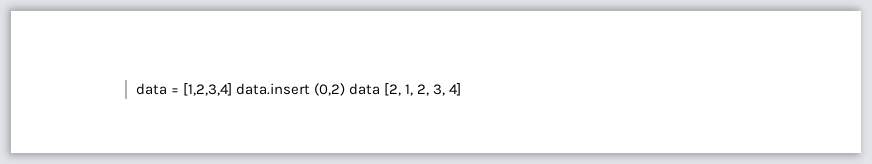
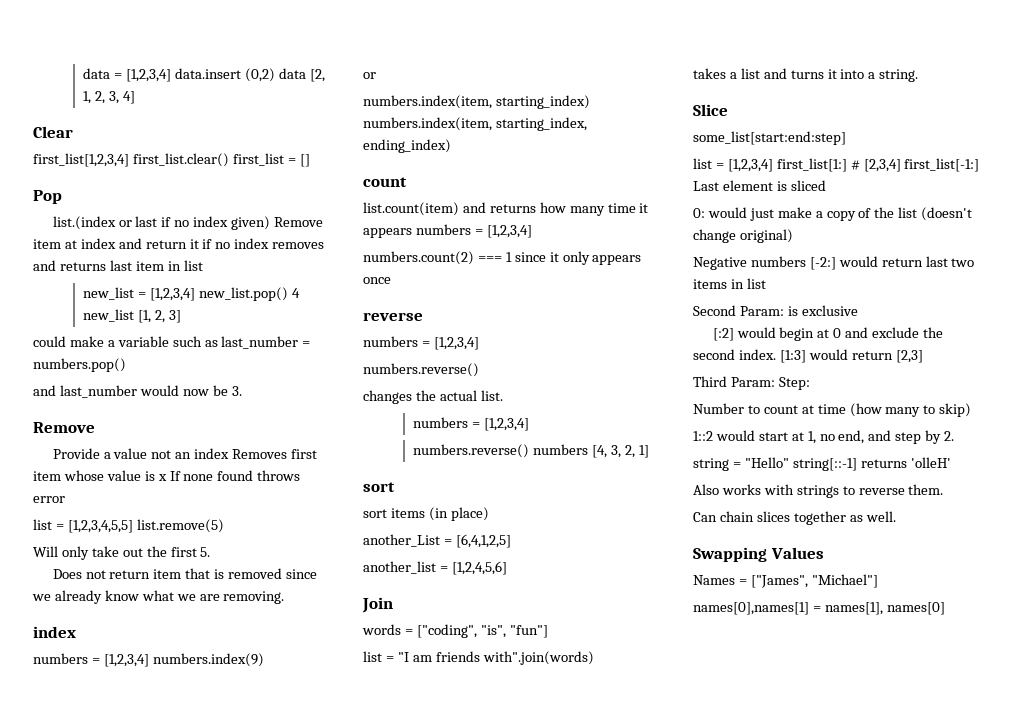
+ Clear
+ first_list[1,2,3,4] first_list.clear() first_list = []
+ Pop
+ list.(index or last if no index given) Remove item at index and return it if no index removes and returns last item in list
+ new_list = [1,2,3,4] new_list.pop() 4 new_list [1, 2, 3]
+ could make a variable such as last_number = numbers.pop()
+ and last_number would now be 3.
+ Remove
+ Provide a value not an index Removes first item whose value is x If none found throws error
+ list = [1,2,3,4,5,5] list.remove(5)
+ Will only take out the first 5.
+ Does not return item that is removed since we already know what we are removing.
+ index
+ numbers = [1,2,3,4] numbers.index(9)
+ or
+ numbers.index(item, starting_index) numbers.index(item, starting_index, ending_index)
+ count
+ list.count(item) and returns how many time it appears numbers = [1,2,3,4]
+ numbers.count(2) === 1 since it only appears once
+ reverse
+ numbers = [1,2,3,4]
+ numbers.reverse()
+ changes the actual list.
+ numbers = [1,2,3,4]
+ numbers.reverse() numbers [4, 3, 2, 1]
+ sort
+ sort items (in place)
+ another_List = [6,4,1,2,5]
+ another_list = [1,2,4,5,6]
+ Join
+ words = ["coding", "is", "fun"]
+ list = "I am friends with".join(words)
+ takes a list and turns it into a string.
+ Slice
+ some_list[start:end:step]
+ list = [1,2,3,4] first_list[1:] # [2,3,4] first_list[-1:] Last element is sliced
+ 0: would just make a copy of the list (doesn't change original)
+ Negative numbers [-2:] would return last two items in list
+ Second Param: is exclusive
+ [:2] would begin at 0 and exclude the second index. [1:3] would return [2,3]
+ Third Param: Step:
+ Number to count at time (how many to skip)
+ 1::2 would start at 1, no end, and step by 2.
+ string = "Hello" string[::-1] returns 'olleH'
+ Also works with strings to reverse them.
+ Can chain slices together as well.
+ Swapping Values
+ Names = ["James", "Michael"]
+ names[0],names[1] = names[1], names[0]

